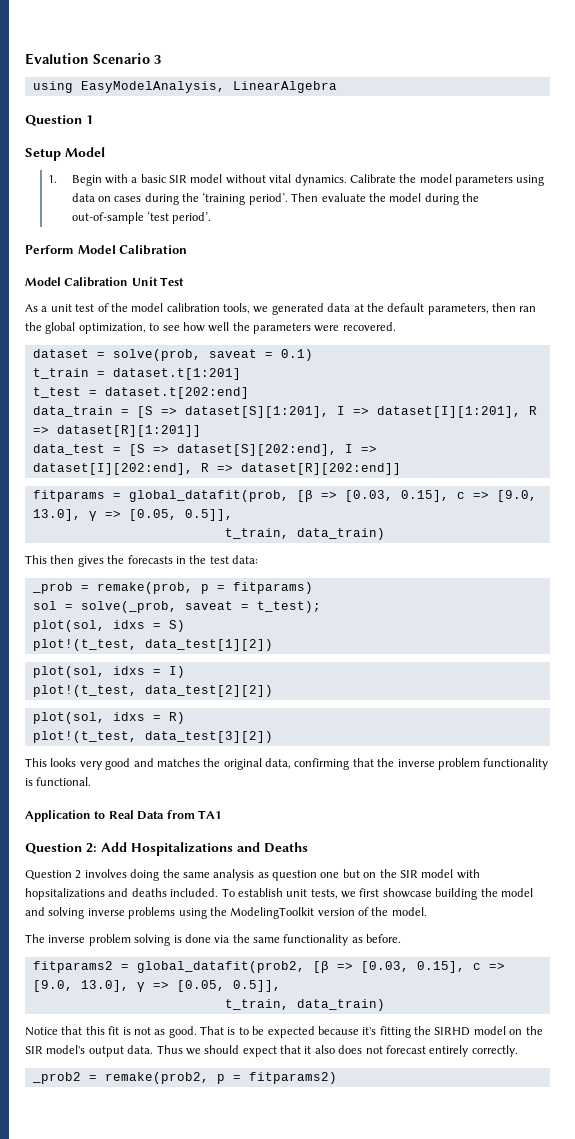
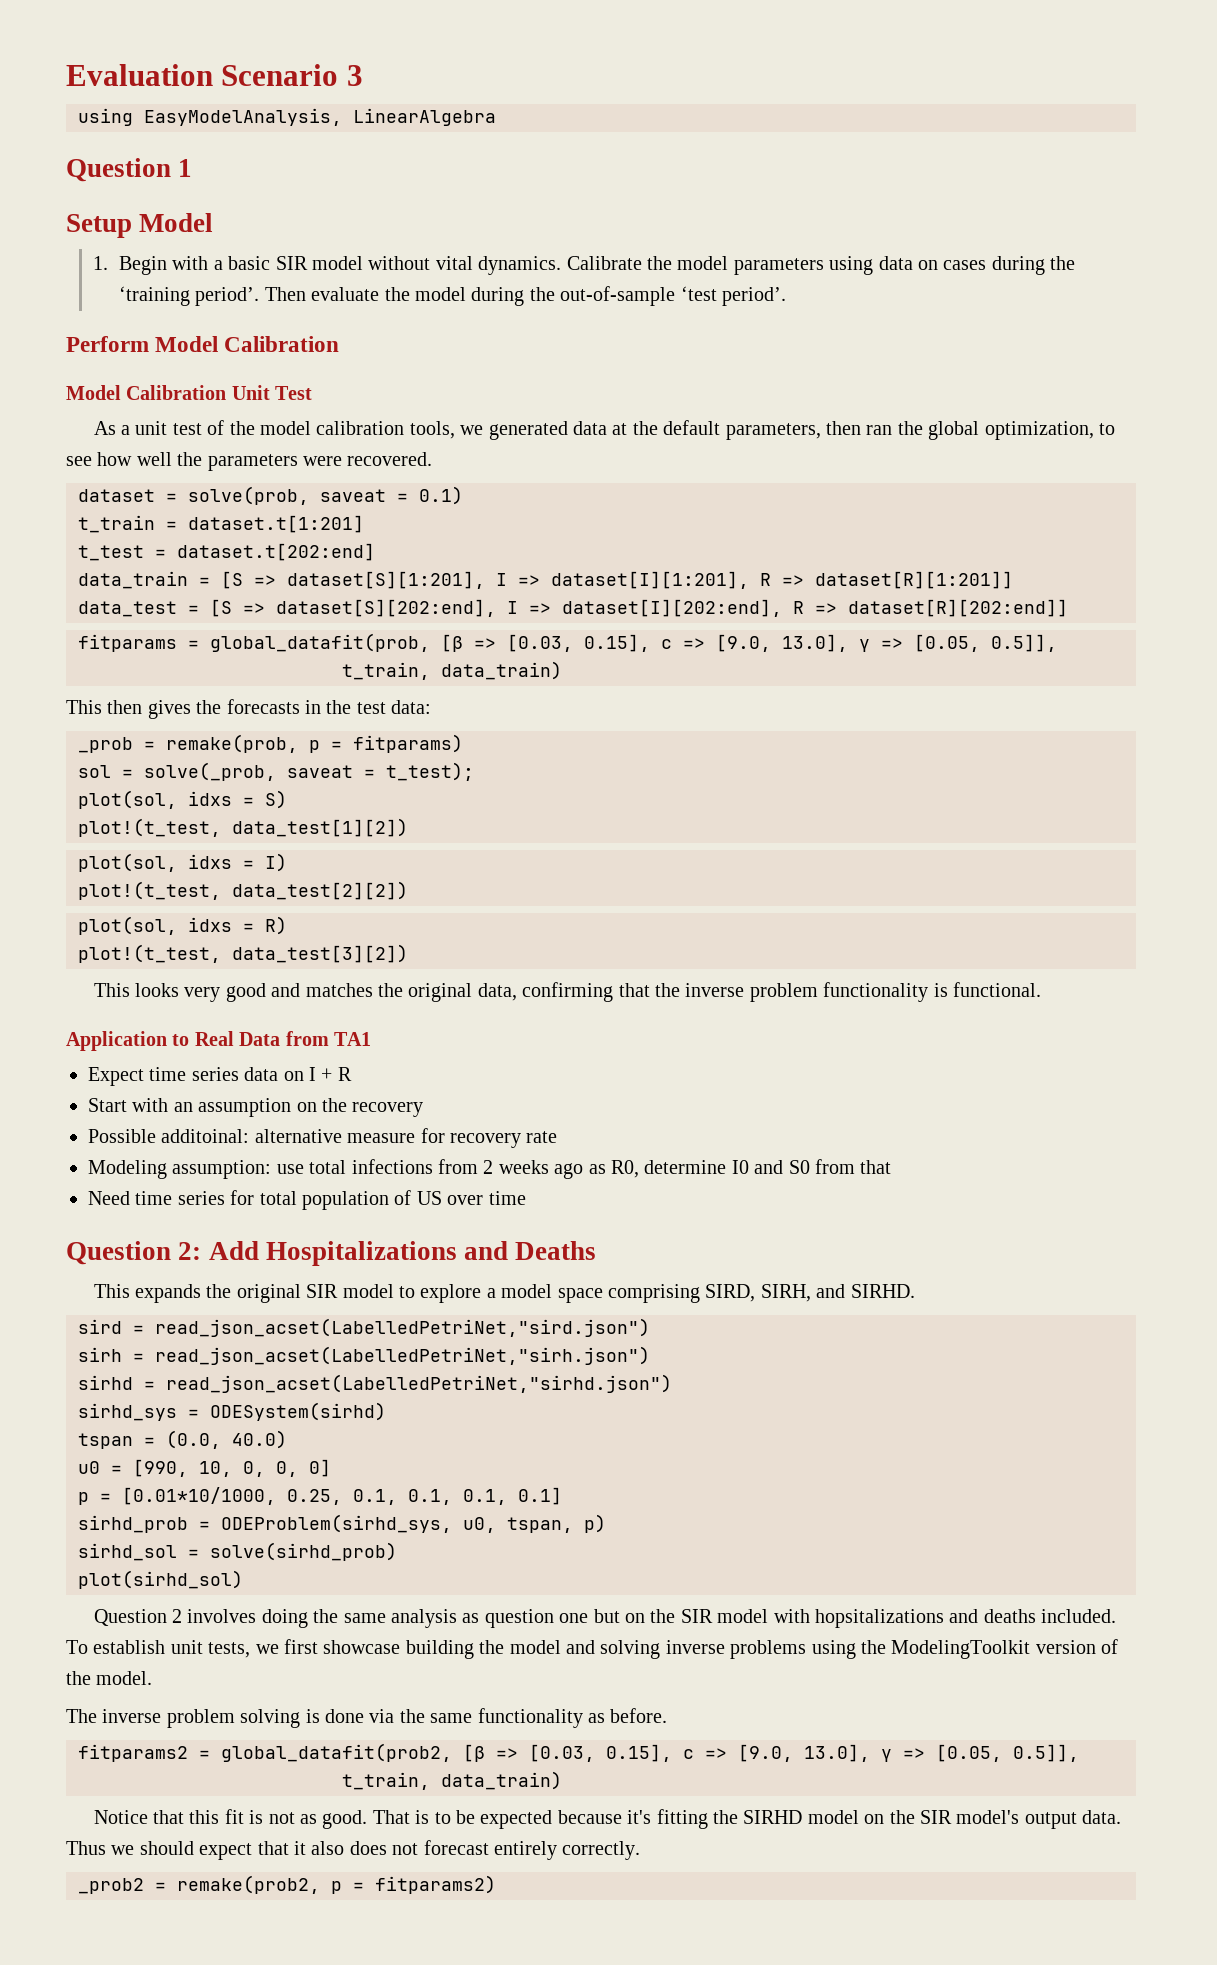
- Evalution Scenario 3
+ Evaluation Scenario 3
+ Expect time series data on I + R
+ Start with an assumption on the recovery
+ Possible additoinal: alternative measure for recovery rate
+ Modeling assumption: use total infections from 2 weeks ago as R0, determine I0 and S0 from that
+ Need time series for total population of US over time
+ This expands the original SIR model to explore a model space comprising SIRD, SIRH, and SIRHD.
+ sird = read_json_acset(LabelledPetriNet,"sird.json")
+ sirh = read_json_acset(LabelledPetriNet,"sirh.json")
+ sirhd = read_json_acset(LabelledPetriNet,"sirhd.json")
+ sirhd_sys = ODESystem(sirhd)
+ tspan = (0.0, 40.0)
+ u0 = [990, 10, 0, 0, 0]
+ p = [0.01*10/1000, 0.25, 0.1, 0.1, 0.1, 0.1]
+ sirhd_prob = ODEProblem(sirhd_sys, u0, tspan, p)
+ sirhd_sol = solve(sirhd_prob)
+ plot(sirhd_sol)

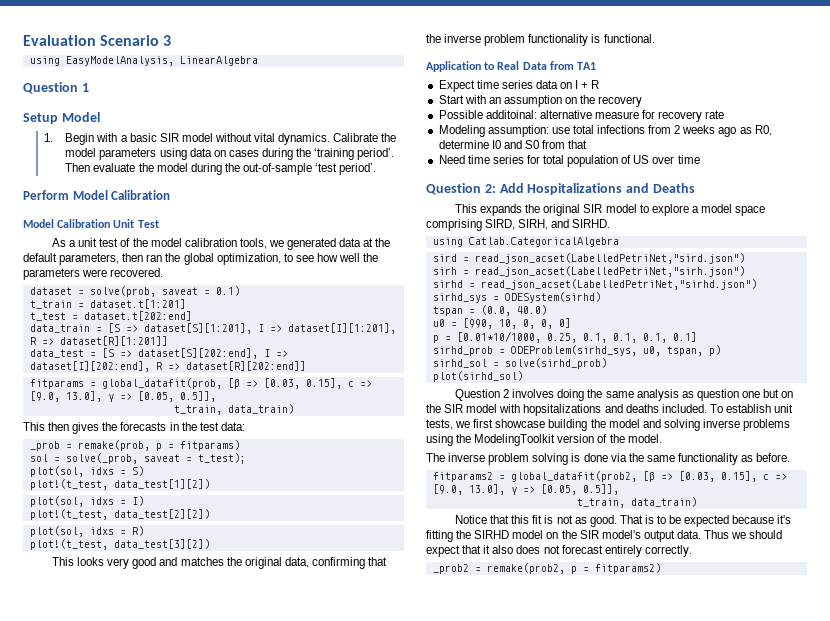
+ using Catlab.CategoricalAlgebra

